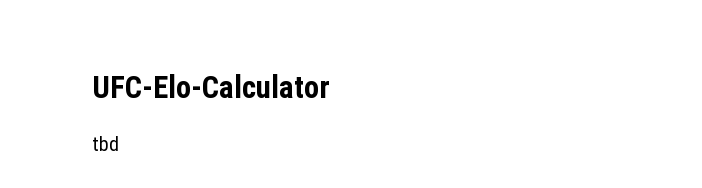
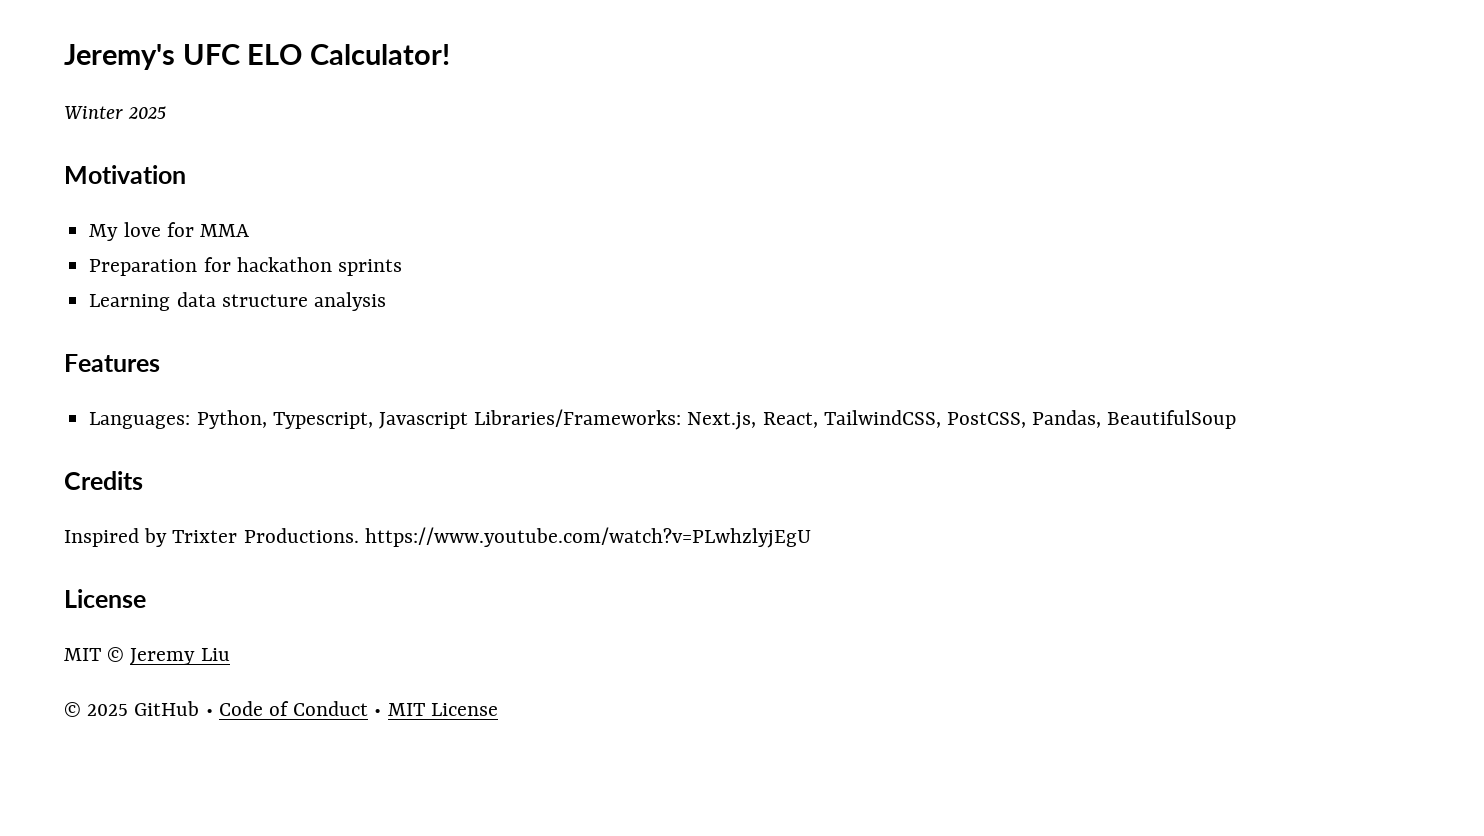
- UFC-Elo-Calculator
- tbd
+ Jeremy's UFC ELO Calculator!
+ Winter 2025
+ Motivation
+ My love for MMA
+ Preparation for hackathon sprints
+ Learning data structure analysis
+ Features
+ Languages: Python, Typescript, Javascript Libraries/Frameworks: Next.js, React, TailwindCSS, PostCSS, Pandas, BeautifulSoup
+ Credits
+ Inspired by Trixter Productions. https://www.youtube.com/watch?v=PLwhzlyjEgU
+ License
+ MIT © Jeremy Liu
+ © 2025 GitHub • Code of Conduct • MIT License

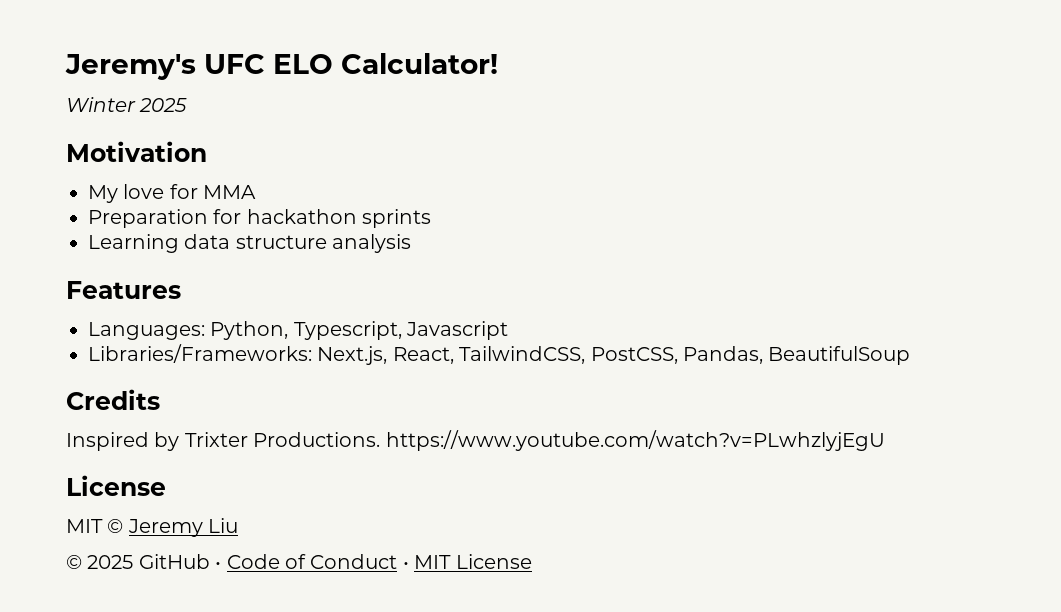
- Languages: Python, Typescript, Javascript Libraries/Frameworks: Next.js, React, TailwindCSS, PostCSS, Pandas, BeautifulSoup
+ Languages: Python, Typescript, Javascript
+ Libraries/Frameworks: Next.js, React, TailwindCSS, PostCSS, Pandas, BeautifulSoup

